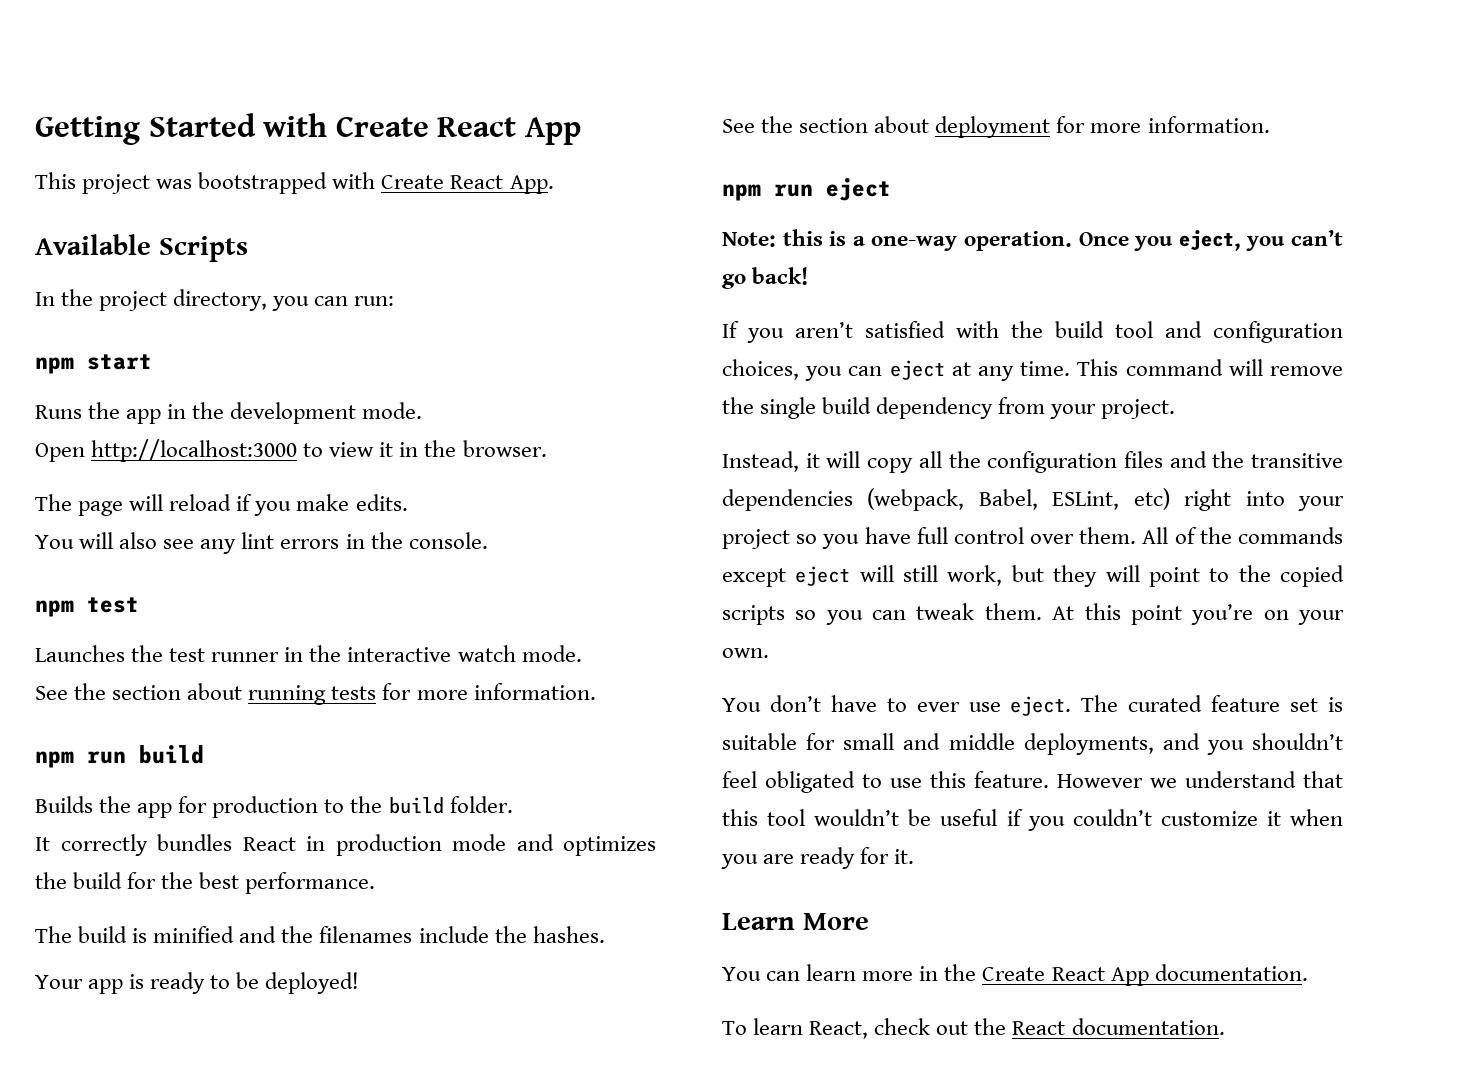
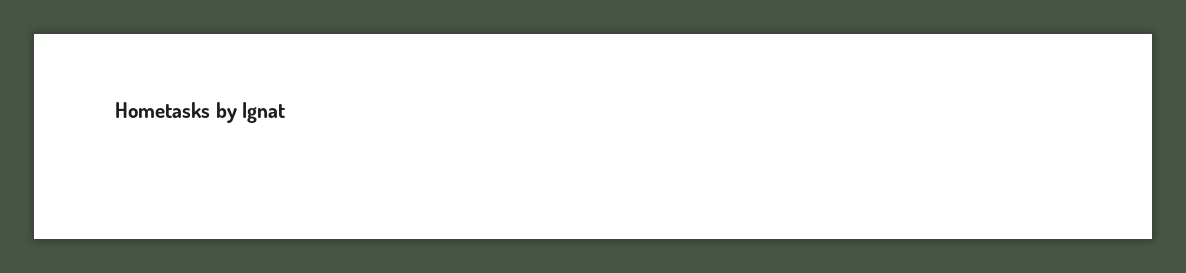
- Getting Started with Create React App
- This project was bootstrapped with Create React App.
- Available Scripts
- In the project directory, you can run:
- npm start
- Runs the app in the development mode.
- Open http://localhost:3000 to view it in the browser.
- The page will reload if you make edits.
- You will also see any lint errors in the console.
- npm test
- Launches the test runner in the interactive watch mode.
- See the section about running tests for more information.
- npm run build
- Builds the app for production to the build folder.
- It correctly bundles React in production mode and optimizes the build for the best performance.
- The build is minified and the filenames include the hashes.
- Your app is ready to be deployed!
- See the section about deployment for more information.
- npm run eject
- Note: this is a one-way operation. Once you eject, you can’t go back!
- If you aren’t satisfied with the build tool and configuration choices, you can eject at any time. This command will remove the single build dependency from your project.
- Instead, it will copy all the configuration files and the transitive dependencies (webpack, Babel, ESLint, etc) right into your project so you have full control over them. All of the commands except eject will still work, but they will point to the copied scripts so you can tweak them. At this point you’re on your own.
- You don’t have to ever use eject. The curated feature set is suitable for small and middle deployments, and you shouldn’t feel obligated to use this feature. However we understand that this tool wouldn’t be useful if you couldn’t customize it when you are ready for it.
- Learn More
- You can learn more in the Create React App documentation.
- To learn React, check out the React documentation.
+ Hometasks by Ignat

